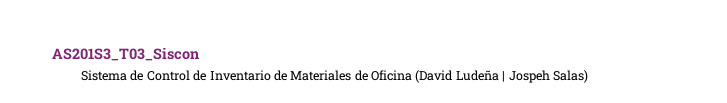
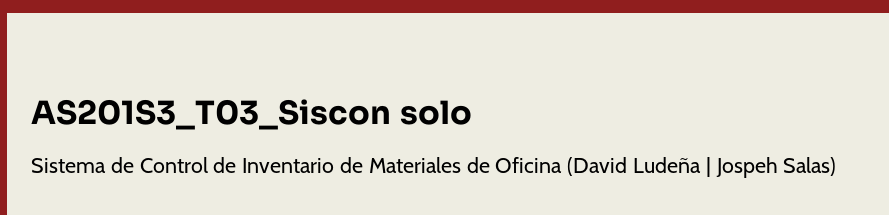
- AS201S3_T03_Siscon
+ AS201S3_T03_Siscon solo

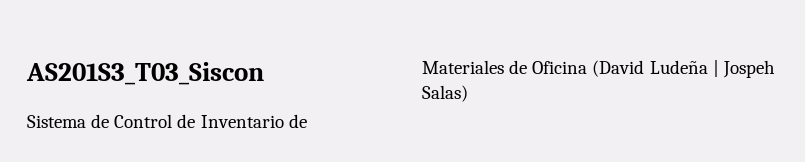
- AS201S3_T03_Siscon solo
+ AS201S3_T03_Siscon

